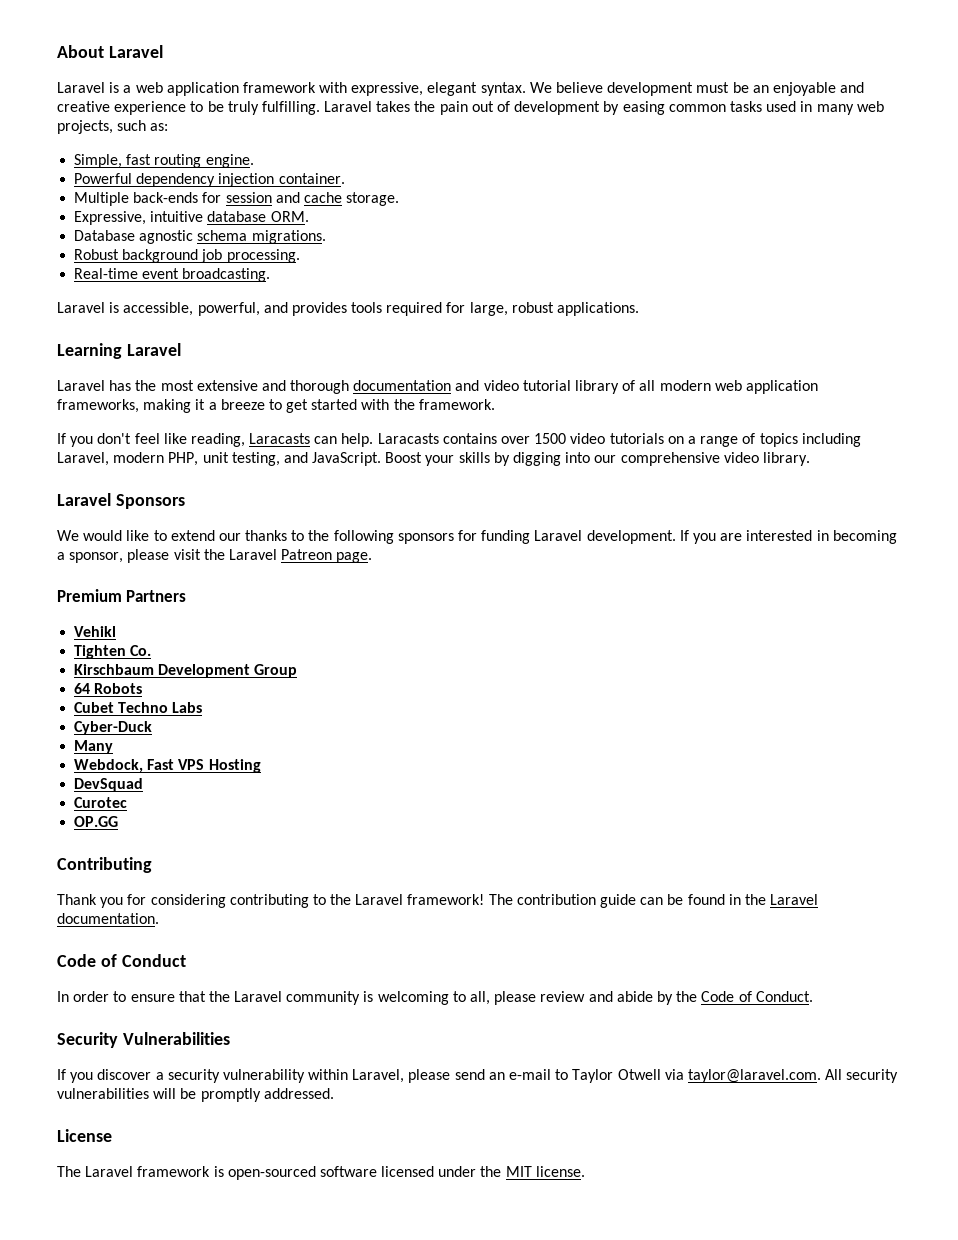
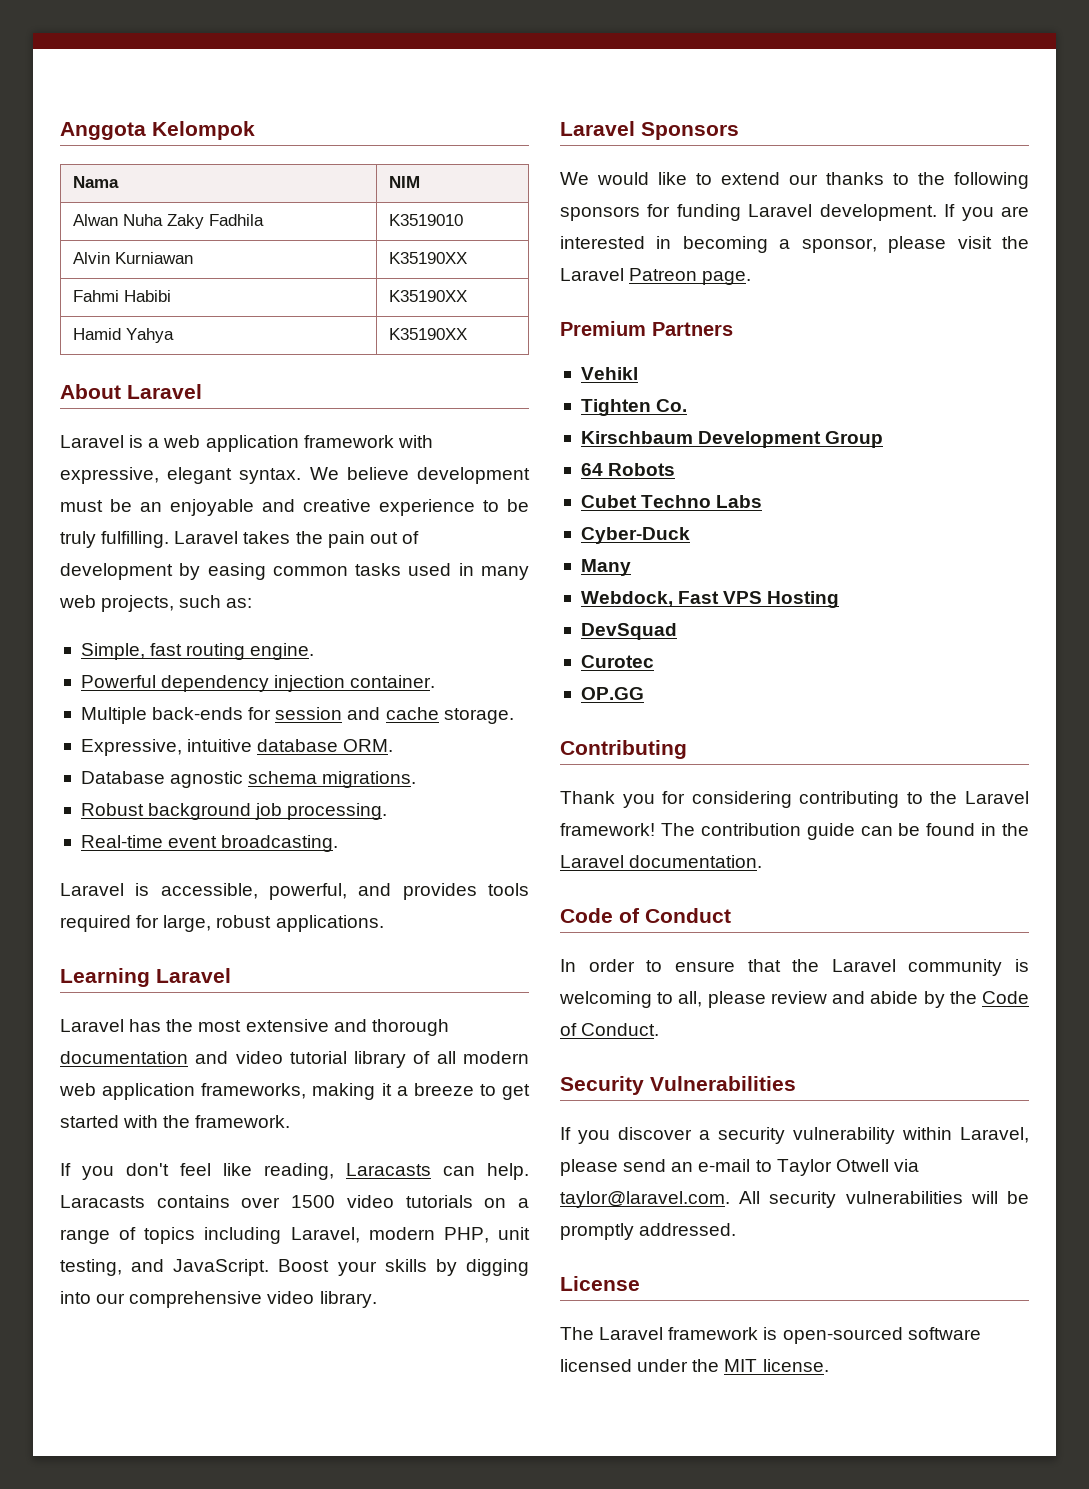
+ Anggota Kelompok
+ Nama | NIM
+ Alwan Nuha Zaky Fadhila | K3519010
+ Alvin Kurniawan | K35190XX
+ Fahmi Habibi | K35190XX
+ Hamid Yahya | K35190XX

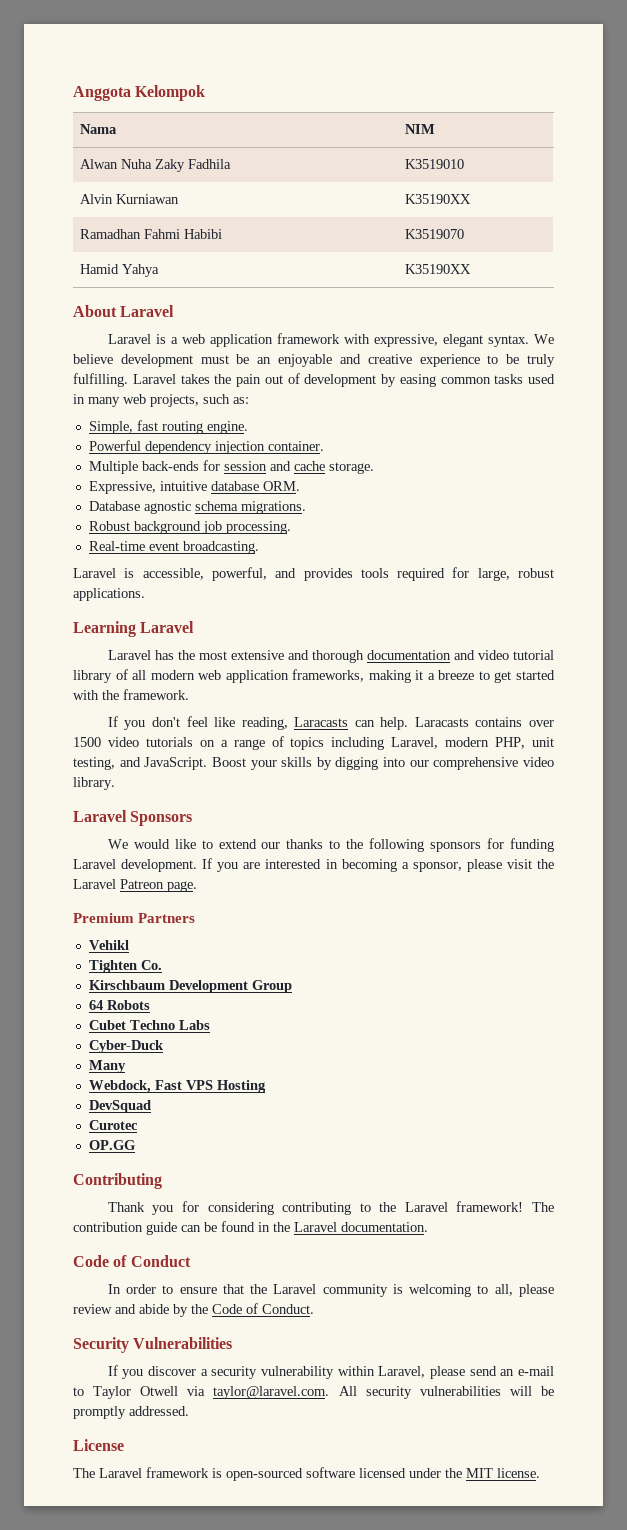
- Fahmi Habibi | K35190XX
+ Ramadhan Fahmi Habibi | K3519070

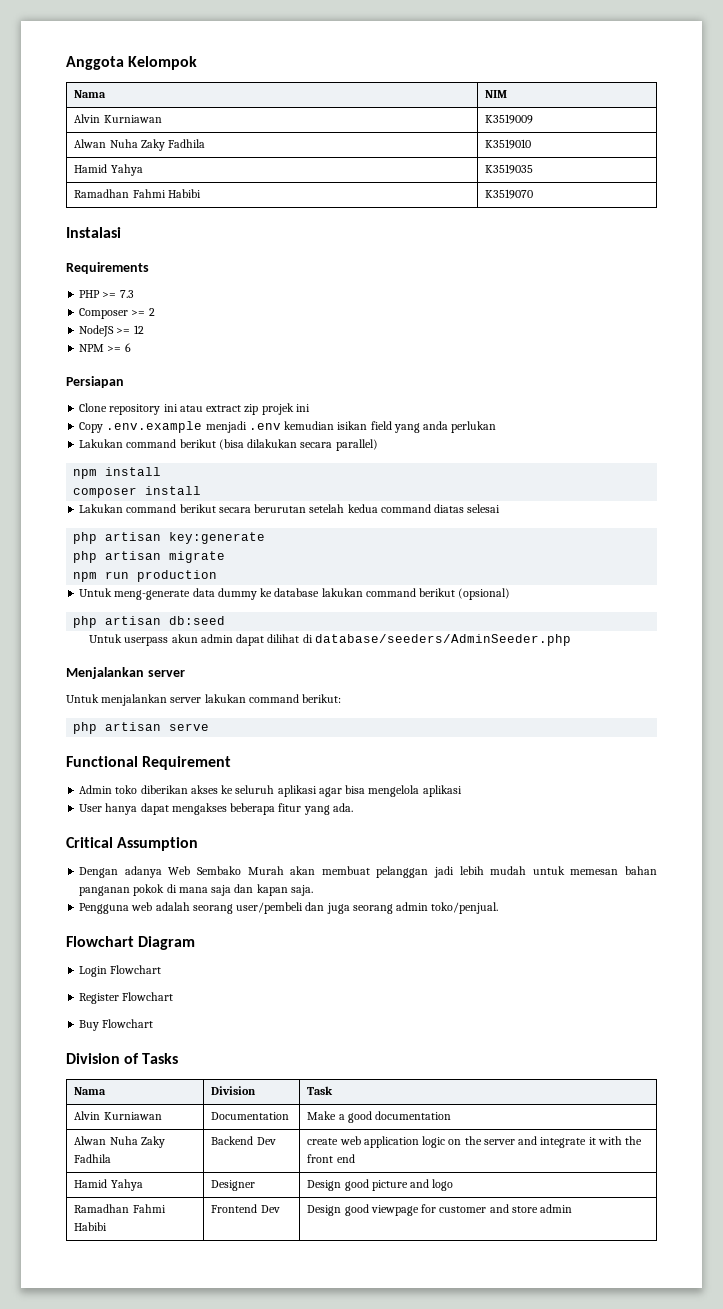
+ Alvin Kurniawan | K3519009
- Alvin Kurniawan | K35190XX
+ Hamid Yahya | K3519035
- Hamid Yahya | K35190XX
- About Laravel
- Laravel is a web application framework with expressive, elegant syntax. We believe development must be an enjoyable and creative experience to be truly fulfilling. Laravel takes the pain out of development by easing common tasks used in many web projects, such as:
- Simple, fast routing engine.
- Powerful dependency injection container.
- Multiple back-ends for session and cache storage.
- Expressive, intuitive database ORM.
- Database agnostic schema migrations.
- Robust background job processing.
- Real-time event broadcasting.
- Laravel is accessible, powerful, and provides tools required for large, robust applications.
- Learning Laravel
- Laravel has the most extensive and thorough documentation and video tutorial library of all modern web application frameworks, making it a breeze to get started with the framework.
- If you don't feel like reading, Laracasts can help. Laracasts contains over 1500 video tutorials on a range of topics including Laravel, modern PHP, unit testing, and JavaScript. Boost your skills by digging into our comprehensive video library.
- Laravel Sponsors
- We would like to extend our thanks to the following sponsors for funding Laravel development. If you are interested in becoming a sponsor, please visit the Laravel Patreon page.
- Premium Partners
- Vehikl
- Tighten Co.
- Kirschbaum Development Group
- 64 Robots
- Cubet Techno Labs
- Cyber-Duck
- Many
- Webdock, Fast VPS Hosting
- DevSquad
- Curotec
- OP.GG
- Contributing
- Thank you for considering contributing to the Laravel framework! The contribution guide can be found in the Laravel documentation.
- Code of Conduct
- In order to ensure that the Laravel community is welcoming to all, please review and abide by the Code of Conduct.
- Security Vulnerabilities
- If you discover a security vulnerability within Laravel, please send an e-mail to Taylor Otwell via taylor@laravel.com. All security vulnerabilities will be promptly addressed.
- License
- The Laravel framework is open-sourced software licensed under the MIT license.
+ Instalasi
+ Requirements
+ PHP >= 7.3
+ Composer >= 2
+ NodeJS >= 12
+ NPM >= 6
+ Persiapan
+ Clone repository ini atau extract zip projek ini
+ Copy .env.example menjadi .env kemudian isikan field yang anda perlukan
+ Lakukan command berikut (bisa dilakukan secara parallel)
+ npm install
+ composer install
+ Lakukan command berikut secara berurutan setelah kedua command diatas selesai
+ php artisan key:generate
+ php artisan migrate
+ npm run production
+ Untuk meng-generate data dummy ke database lakukan command berikut (opsional)
+ php artisan db:seed
+ Untuk userpass akun admin dapat dilihat di database/seeders/AdminSeeder.php
+ Menjalankan server
+ Untuk menjalankan server lakukan command berikut:
+ php artisan serve
+ Functional Requirement
+ Admin toko diberikan akses ke seluruh aplikasi agar bisa mengelola aplikasi
+ User hanya dapat mengakses beberapa fitur yang ada.
+ Critical Assumption
+ Dengan adanya Web Sembako Murah akan membuat pelanggan jadi lebih mudah untuk memesan bahan panganan pokok di mana saja dan kapan saja.
+ Pengguna web adalah seorang user/pembeli dan juga seorang admin toko/penjual.
+ Flowchart Diagram
+ Login Flowchart
+ Register Flowchart
+ Buy Flowchart
+ Division of Tasks
+ Nama | Division | Task
+ Alvin Kurniawan | Documentation | Make a good documentation
+ Alwan Nuha Zaky Fadhila | Backend Dev | create web application logic on the server and integrate it with the front end
+ Hamid Yahya | Designer | Design good picture and logo
+ Ramadhan Fahmi Habibi | Frontend Dev | Design good viewpage for customer and store admin

